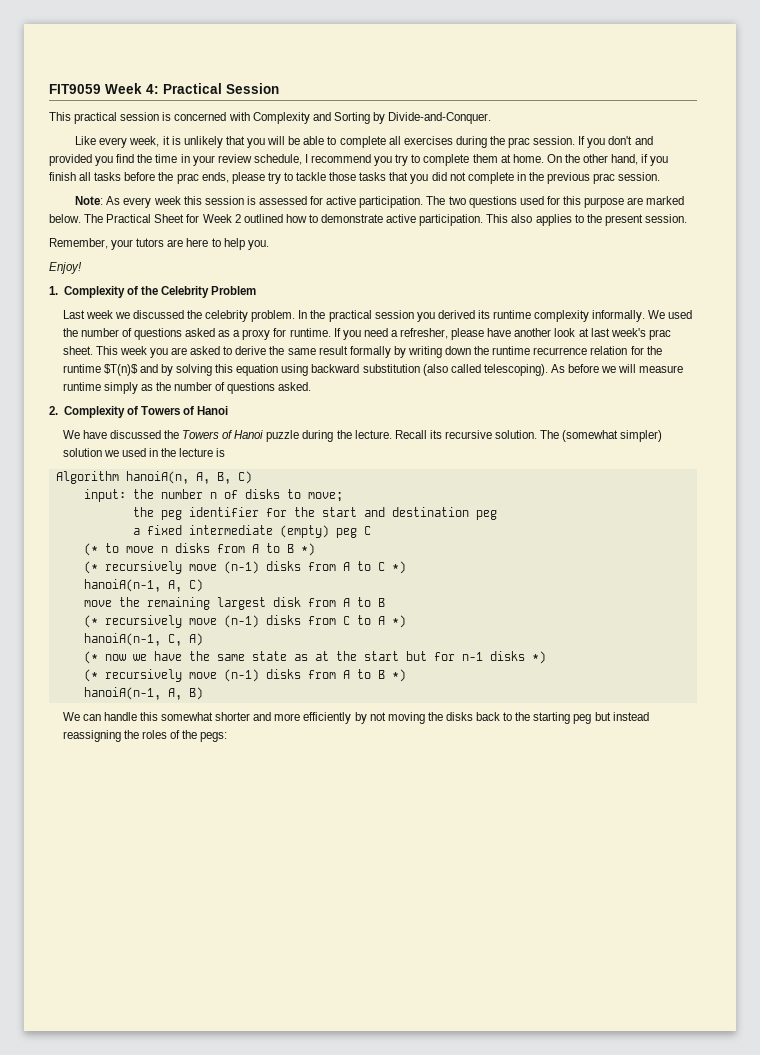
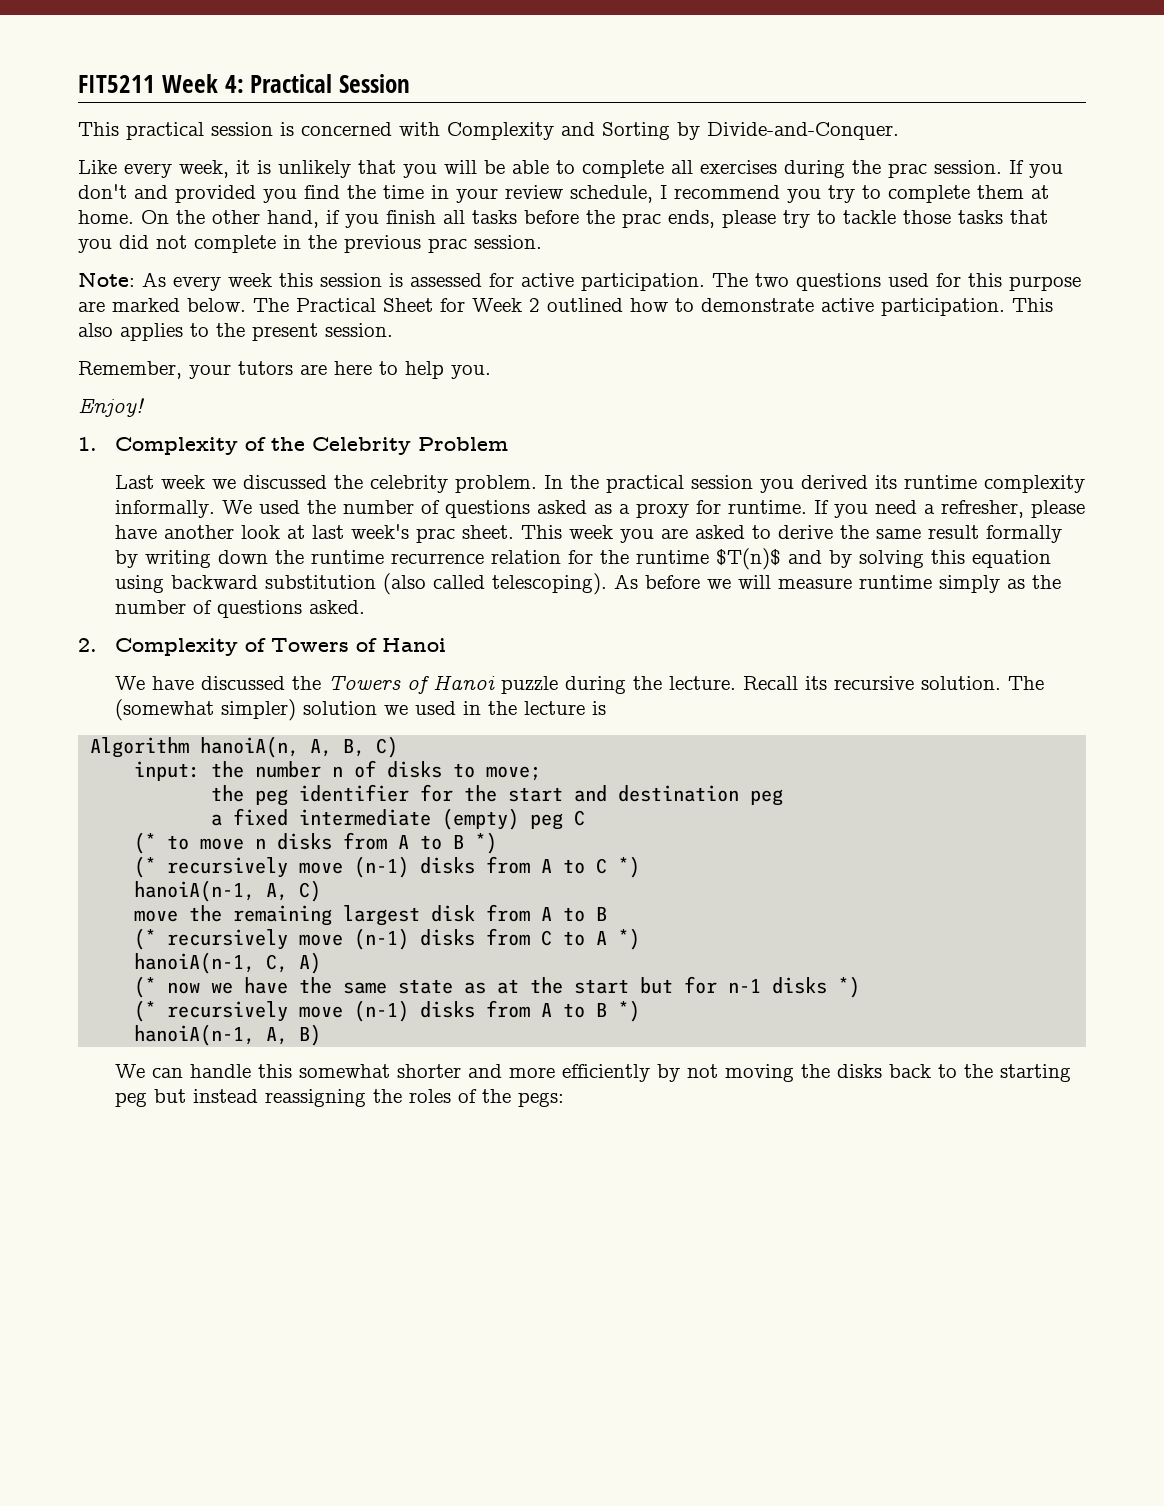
- FIT9059 Week 4: Practical Session
+ FIT5211 Week 4: Practical Session

